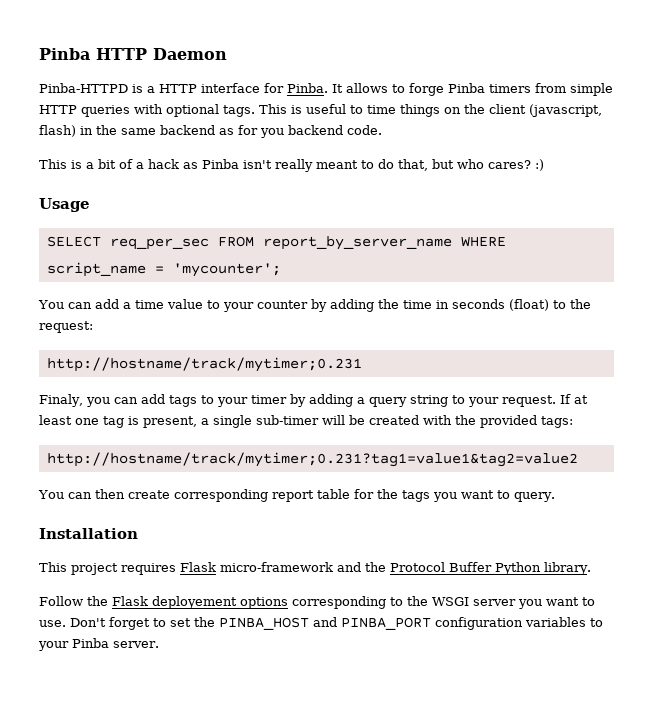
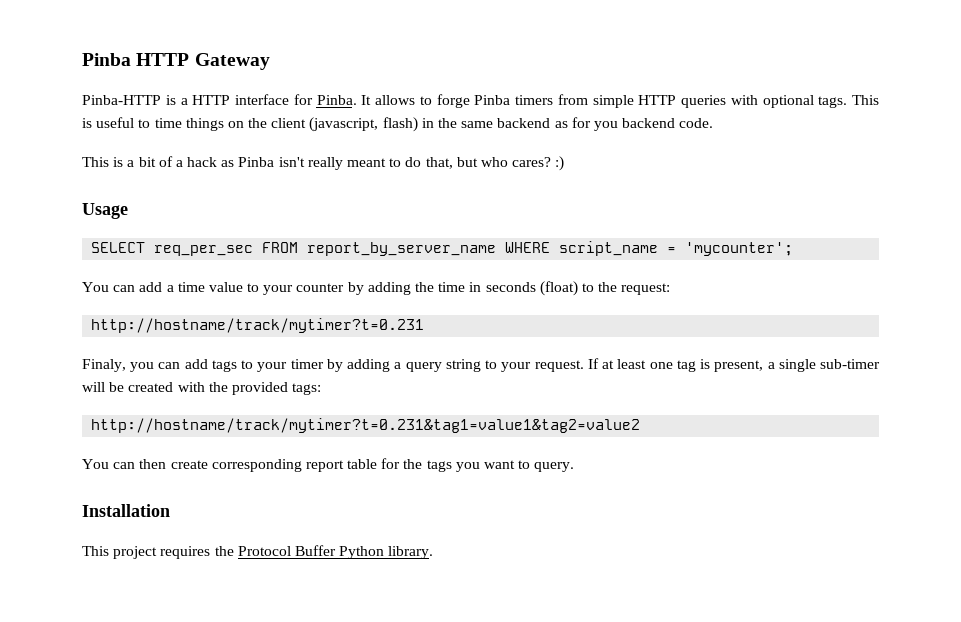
- Pinba HTTP Daemon
- Pinba-HTTPD is a HTTP interface for Pinba.
+ Pinba HTTP Gateway
+ Pinba-HTTP is a HTTP interface for Pinba.
- http://hostname/track/mytimer;0.231
+ http://hostname/track/mytimer?t=0.231
- http://hostname/track/mytimer;0.231?tag1=value1&tag2=value2
+ http://hostname/track/mytimer?t=0.231&tag1=value1&tag2=value2
- This project requires Flask micro-framework and the Protocol Buffer Python library.
+ This project requires the Protocol Buffer Python library.
- Follow the Flask deployement options corresponding to the WSGI server you want to use. Don't forget to set the PINBA_HOST and PINBA_PORT configuration variables to your Pinba server.

